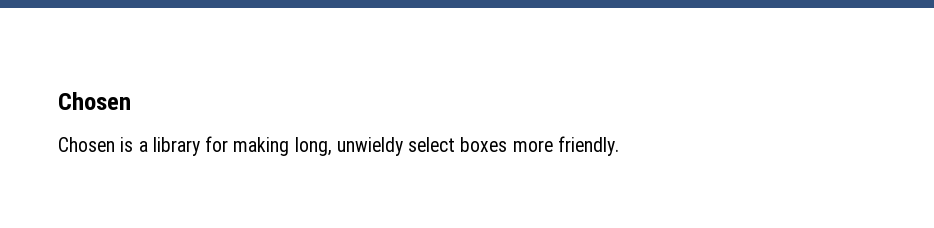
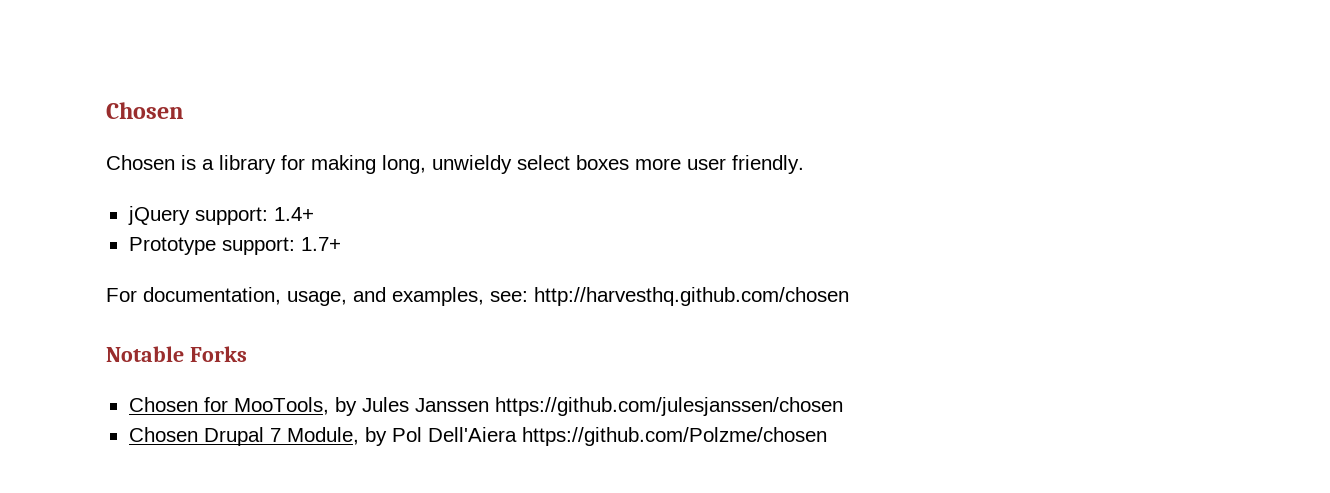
- Chosen is a library for making long, unwieldy select boxes more friendly.
+ Chosen is a library for making long, unwieldy select boxes more user friendly.
+ jQuery support: 1.4+
+ Prototype support: 1.7+
+ For documentation, usage, and examples, see: http://harvesthq.github.com/chosen
+ Notable Forks
+ Chosen for MooTools, by Jules Janssen https://github.com/julesjanssen/chosen
+ Chosen Drupal 7 Module, by Pol Dell'Aiera https://github.com/Polzme/chosen

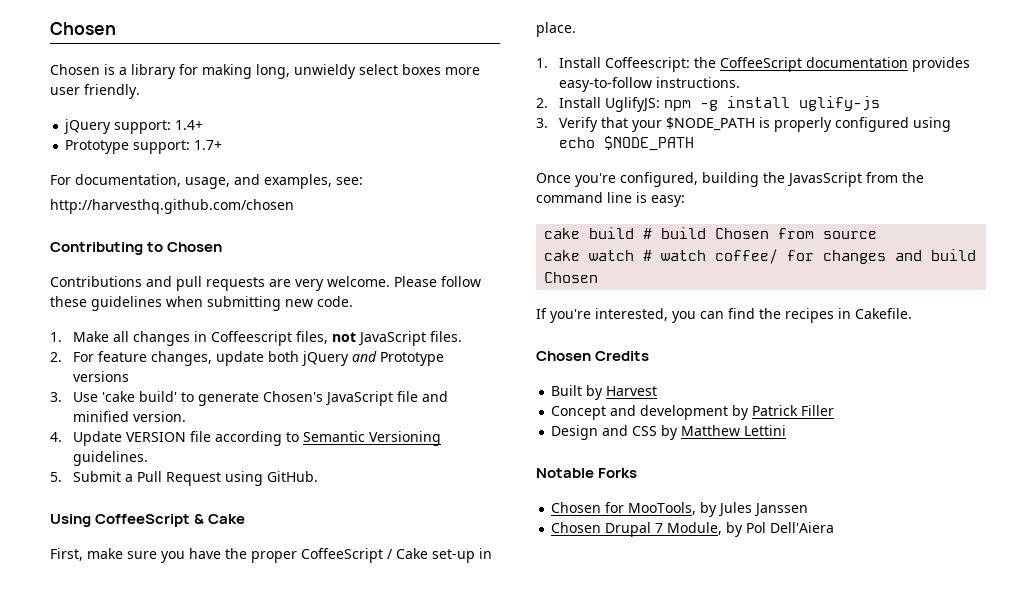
- For documentation, usage, and examples, see: http://harvesthq.github.com/chosen
+ For documentation, usage, and examples, see:
+ http://harvesthq.github.com/chosen
+ Contributing to Chosen
+ Contributions and pull requests are very welcome. Please follow these guidelines when submitting new code.
+ 1. Make all changes in Coffeescript files, not JavaScript files.
+ 2. For feature changes, update both jQuery and Prototype versions
+ 3. Use 'cake build' to generate Chosen's JavaScript file and minified version.
+ 4. Update VERSION file according to Semantic Versioning guidelines.
+ 5. Submit a Pull Request using GitHub.
+ Using CoffeeScript & Cake
+ First, make sure you have the proper CoffeeScript / Cake set-up in place.
+ 1. Install Coffeescript: the CoffeeScript documentation provides easy-to-follow instructions.
+ 2. Install UglifyJS: npm -g install uglify-js
+ 3. Verify that your $NODE_PATH is properly configured using echo $NODE_PATH
+ Once you're configured, building the JavasScript from the command line is easy:
+ cake build # build Chosen from source
+ cake watch # watch coffee/ for changes and build Chosen
+ If you're interested, you can find the recipes in Cakefile.
+ Chosen Credits
+ Built by Harvest
+ Concept and development by Patrick Filler
+ Design and CSS by Matthew Lettini
- Chosen for MooTools, by Jules Janssen https://github.com/julesjanssen/chosen
+ Chosen for MooTools, by Jules Janssen
- Chosen Drupal 7 Module, by Pol Dell'Aiera https://github.com/Polzme/chosen
+ Chosen Drupal 7 Module, by Pol Dell'Aiera

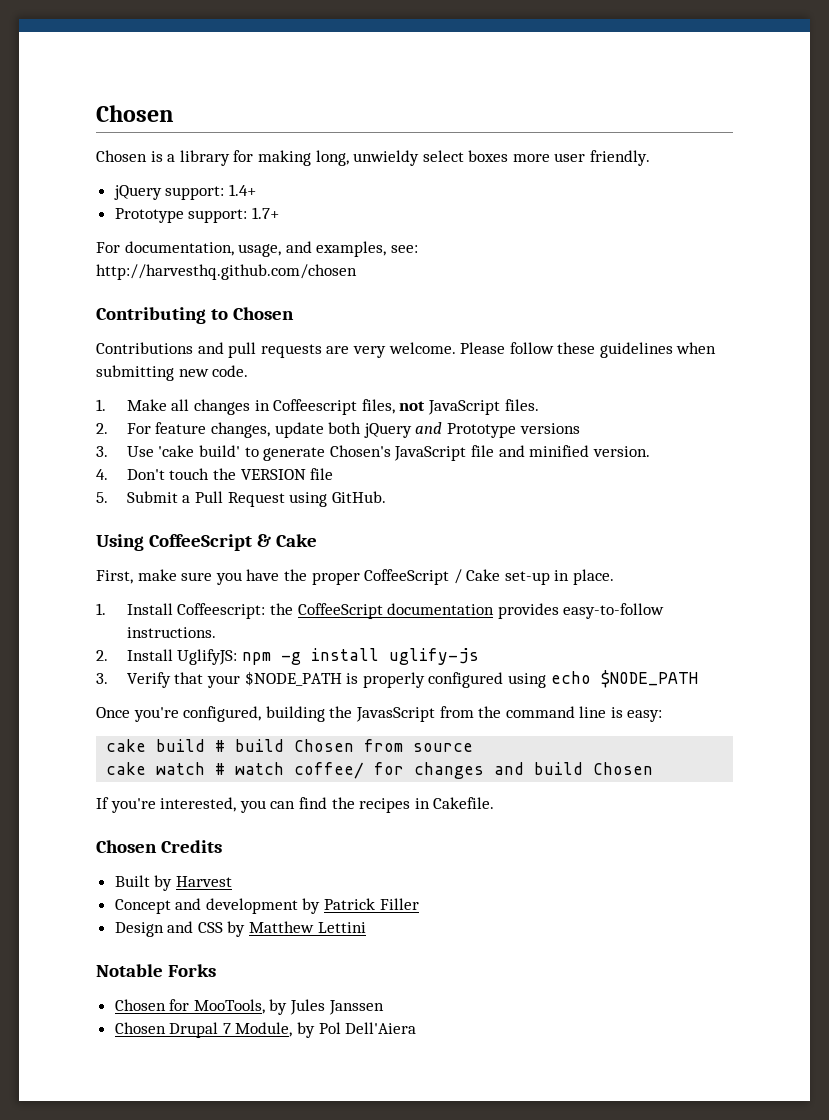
- 4. Update VERSION file according to Semantic Versioning guidelines.
+ 4. Don't touch the VERSION file

